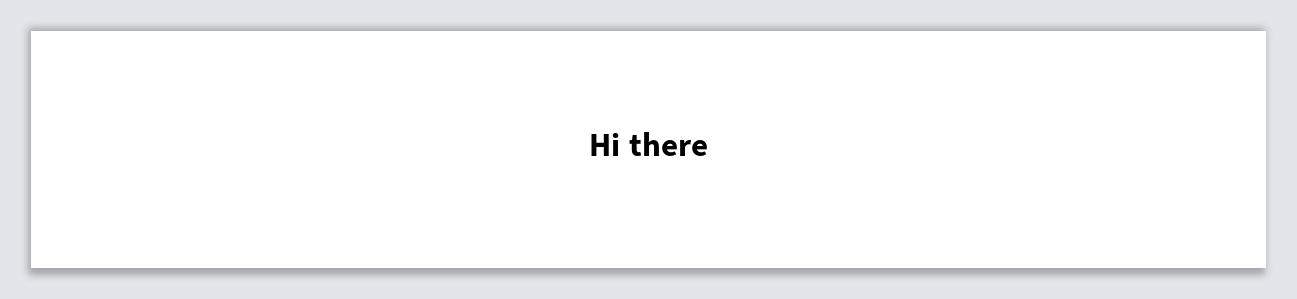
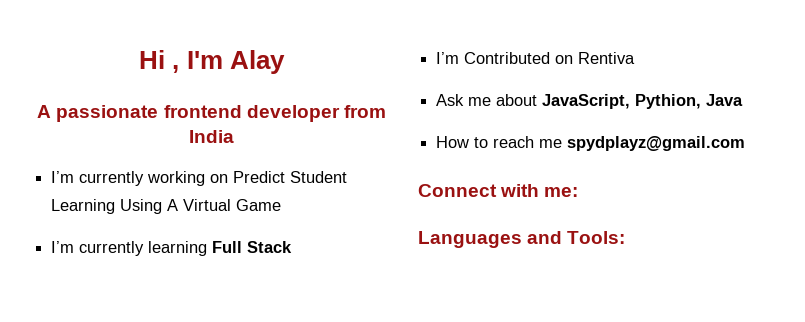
- Hi there
+ Hi , I'm Alay
+ A passionate frontend developer from India
+ I’m currently working on Predict Student Learning Using A Virtual Game
+ I’m currently learning Full Stack
+ I’m Contributed on Rentiva
+ Ask me about JavaScript, Pythion, Java
+ How to reach me spydplayz@gmail.com
+ Connect with me:
+ Languages and Tools:

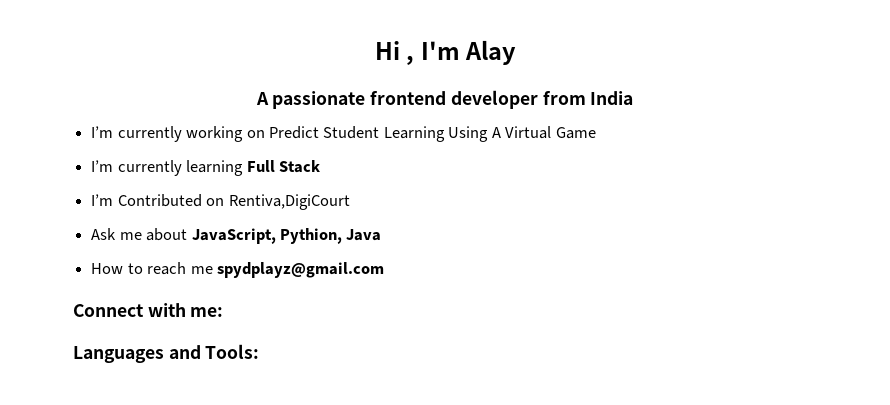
- I’m Contributed on Rentiva
+ I’m Contributed on Rentiva,DigiCourt

